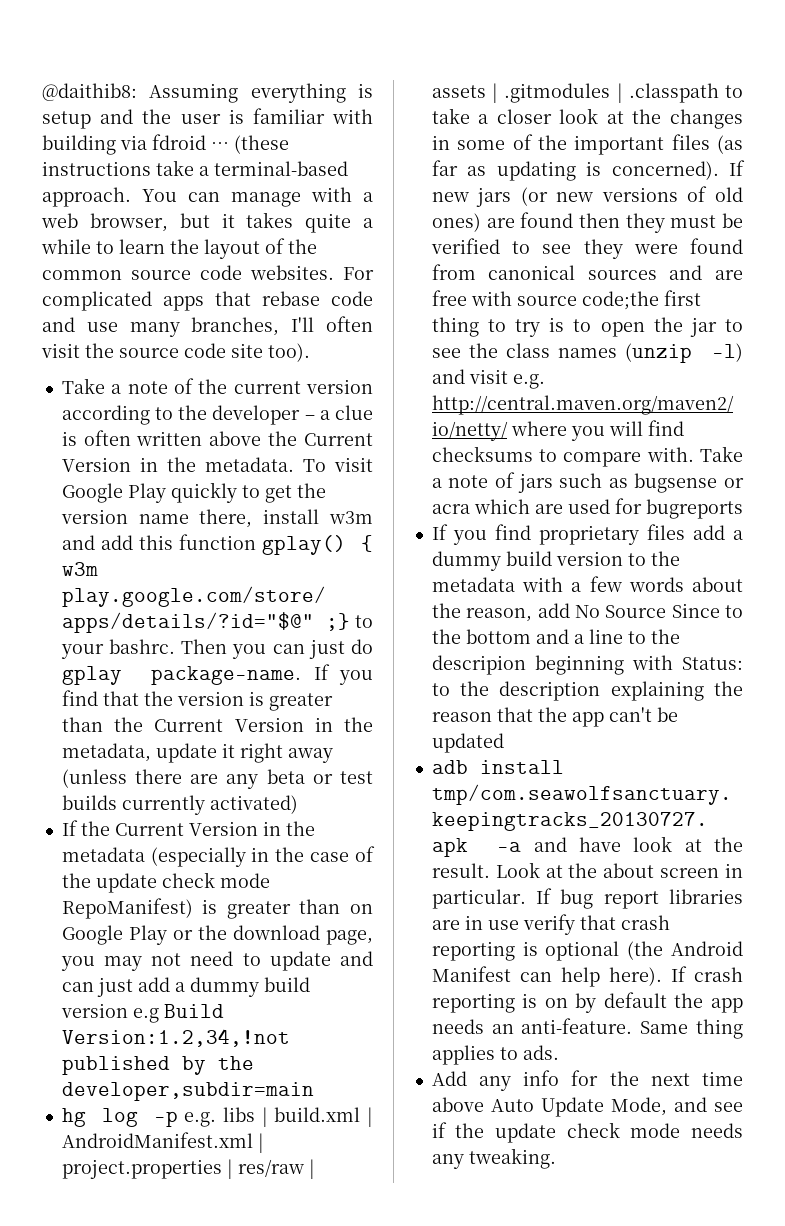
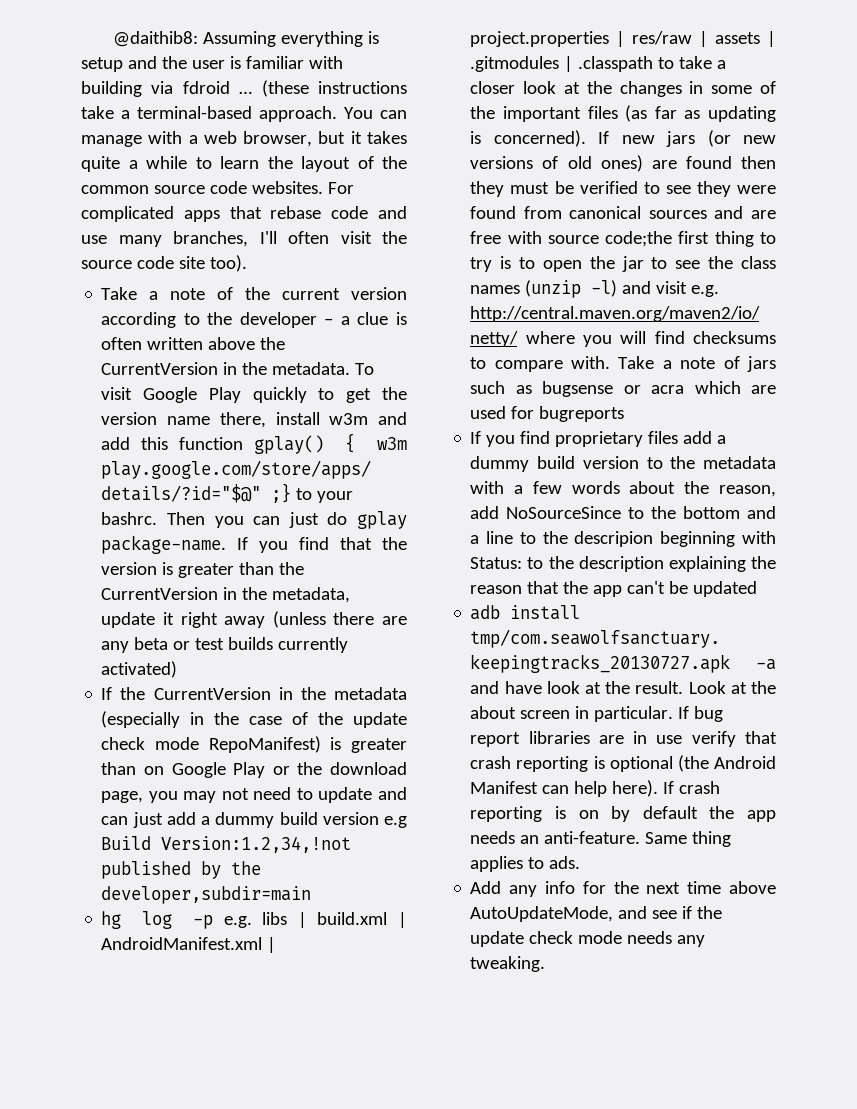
- Take a note of the current version according to the developer – a clue is often written above the Current Version in the metadata.
+ Take a note of the current version according to the developer – a clue is often written above the CurrentVersion in the metadata.
- If you find that the version is greater than the Current Version in the metadata, update it right away (unless there are any beta or test builds currently activated)
+ If you find that the version is greater than the CurrentVersion in the metadata, update it right away (unless there are any beta or test builds currently activated)
- If the Current Version in the metadata (especially in the case of the update check mode RepoManifest) is greater than on Google Play or the download page, you may not need to update and can just add a dummy build version e.g Build Version:1.2,34,!not published by the developer,subdir=main
+ If the CurrentVersion in the metadata (especially in the case of the update check mode RepoManifest) is greater than on Google Play or the download page, you may not need to update and can just add a dummy build version e.g Build Version:1.2,34,!not published by the developer,subdir=main
- If you find proprietary files add a dummy build version to the metadata with a few words about the reason, add No Source Since to the bottom and a line to the descripion beginning with Status: to the description explaining the reason that the app can't be updated
+ If you find proprietary files add a dummy build version to the metadata with a few words about the reason, add NoSourceSince to the bottom and a line to the descripion beginning with Status: to the description explaining the reason that the app can't be updated
- Add any info for the next time above Auto Update Mode, and see if the update check mode needs any tweaking.
+ Add any info for the next time above AutoUpdateMode, and see if the update check mode needs any tweaking.

